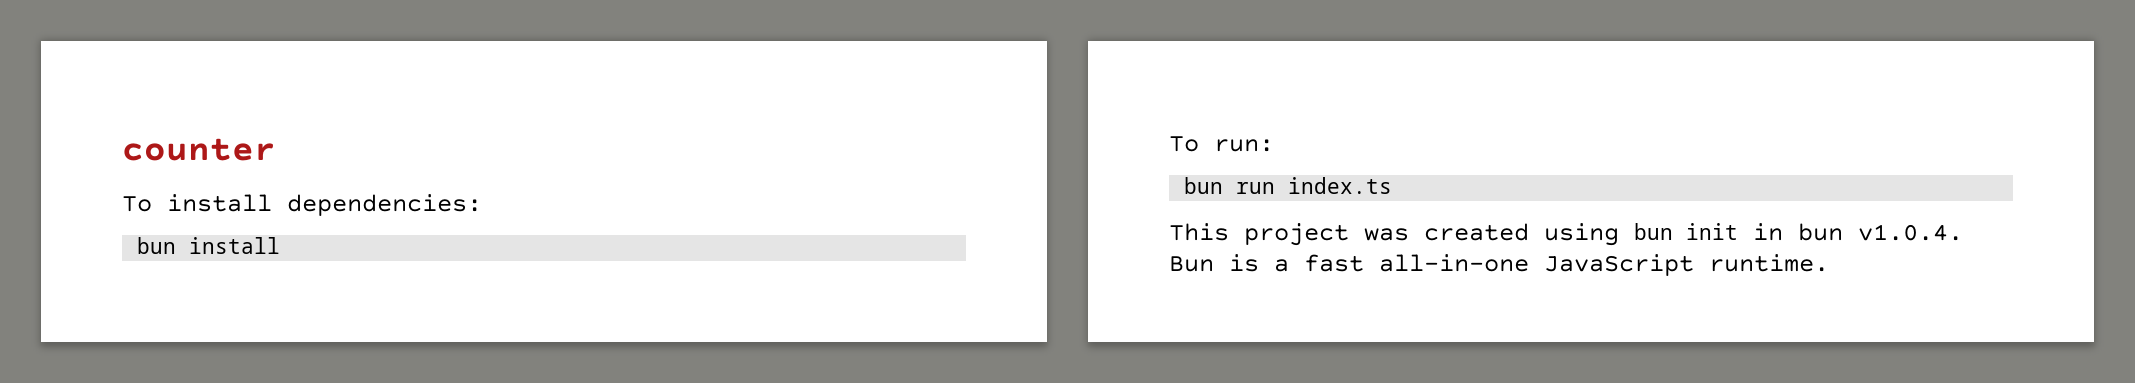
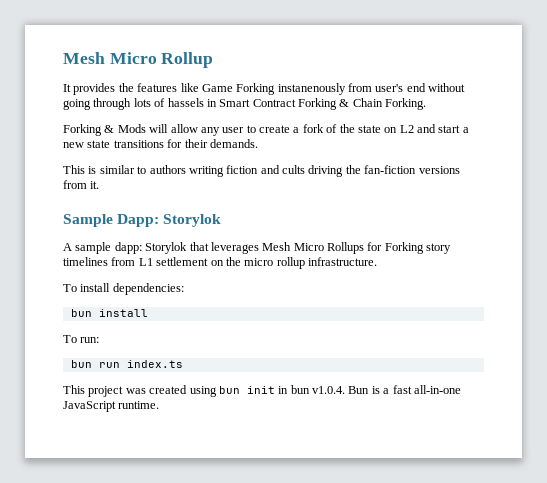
- counter
+ Mesh Micro Rollup
+ It provides the features like Game Forking instanenously from user's end without going through lots of hassels in Smart Contract Forking & Chain Forking.
+ Forking & Mods will allow any user to create a fork of the state on L2 and start a new state transitions for their demands.
+ This is similar to authors writing fiction and cults driving the fan-fiction versions from it.
+ Sample Dapp: Storylok
+ A sample dapp: Storylok that leverages Mesh Micro Rollups for Forking story timelines from L1 settlement on the micro rollup infrastructure.

